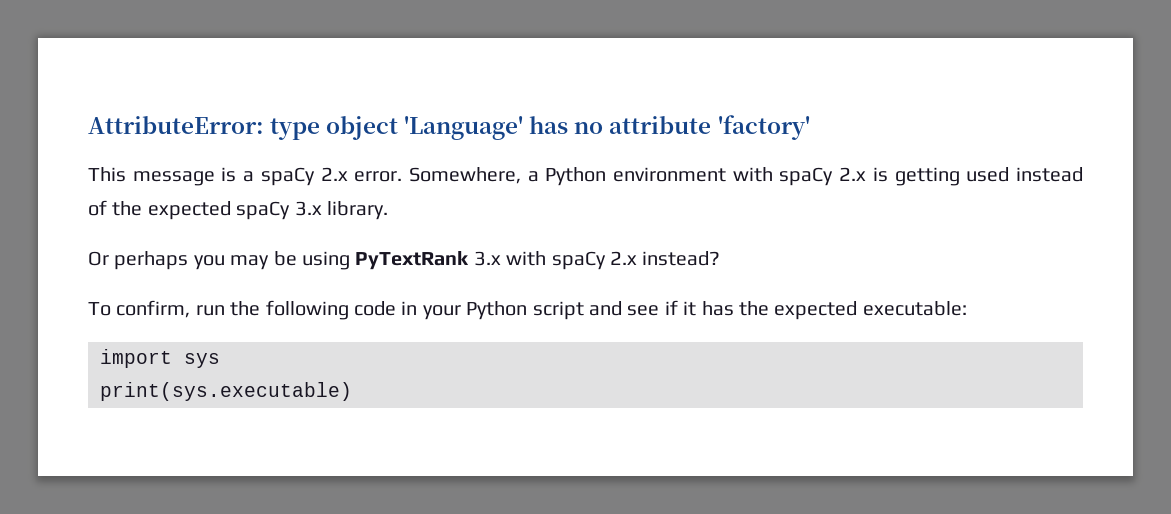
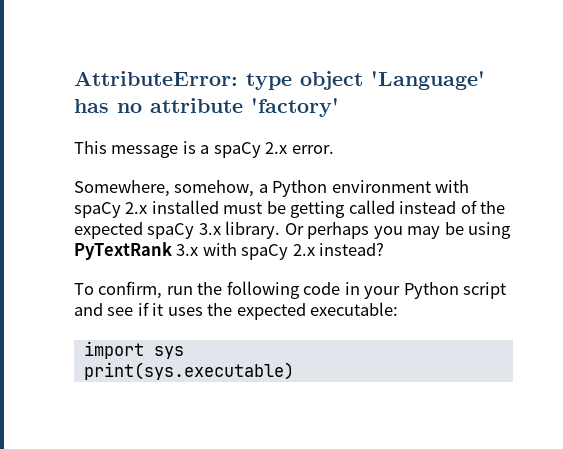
- This message is a spaCy 2.x error. Somewhere, a Python environment with spaCy 2.x is getting used instead of the expected spaCy 3.x library.
- Or perhaps you may be using PyTextRank 3.x with spaCy 2.x instead?
+ This message is a spaCy 2.x error.
+ Somewhere, somehow, a Python environment with spaCy 2.x installed must be getting called instead of the expected spaCy 3.x library. Or perhaps you may be using PyTextRank 3.x with spaCy 2.x instead?
- To confirm, run the following code in your Python script and see if it has the expected executable:
+ To confirm, run the following code in your Python script and see if it uses the expected executable:

